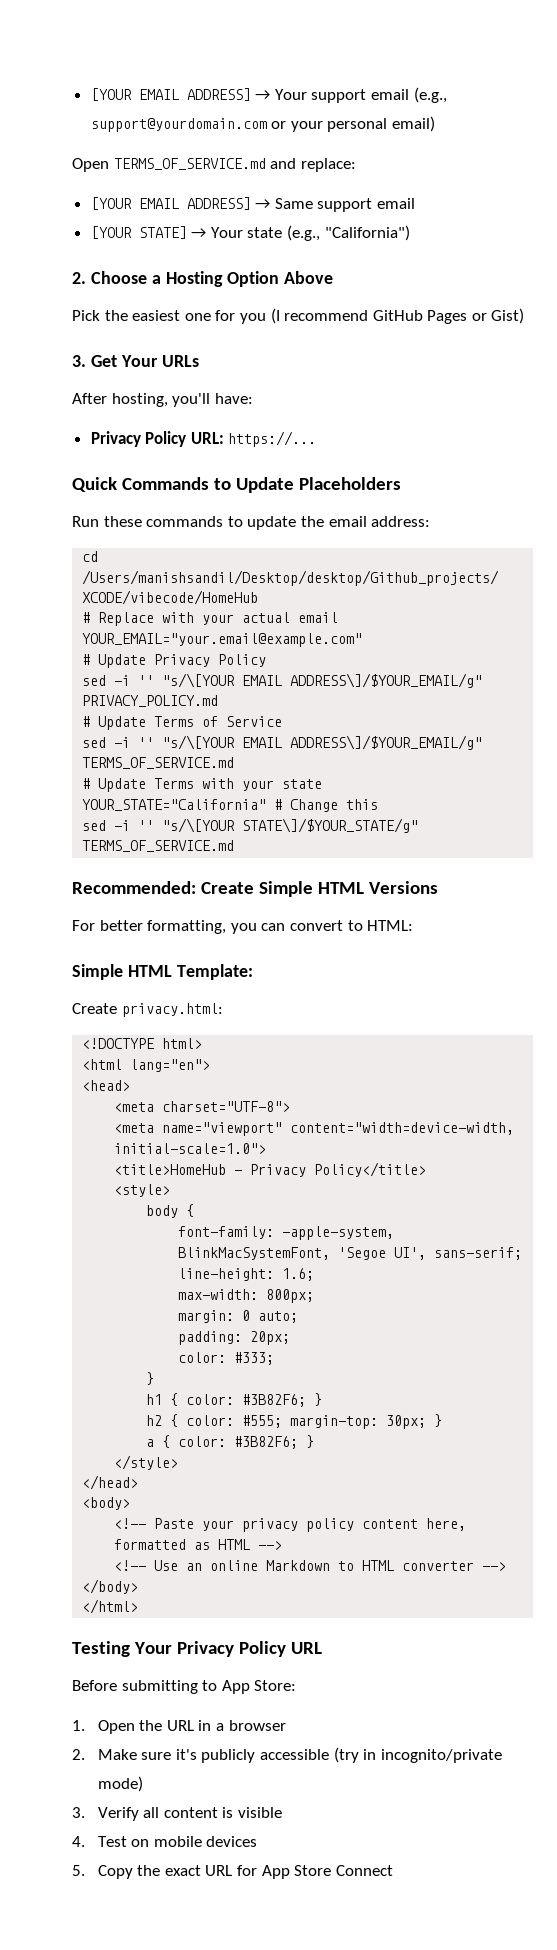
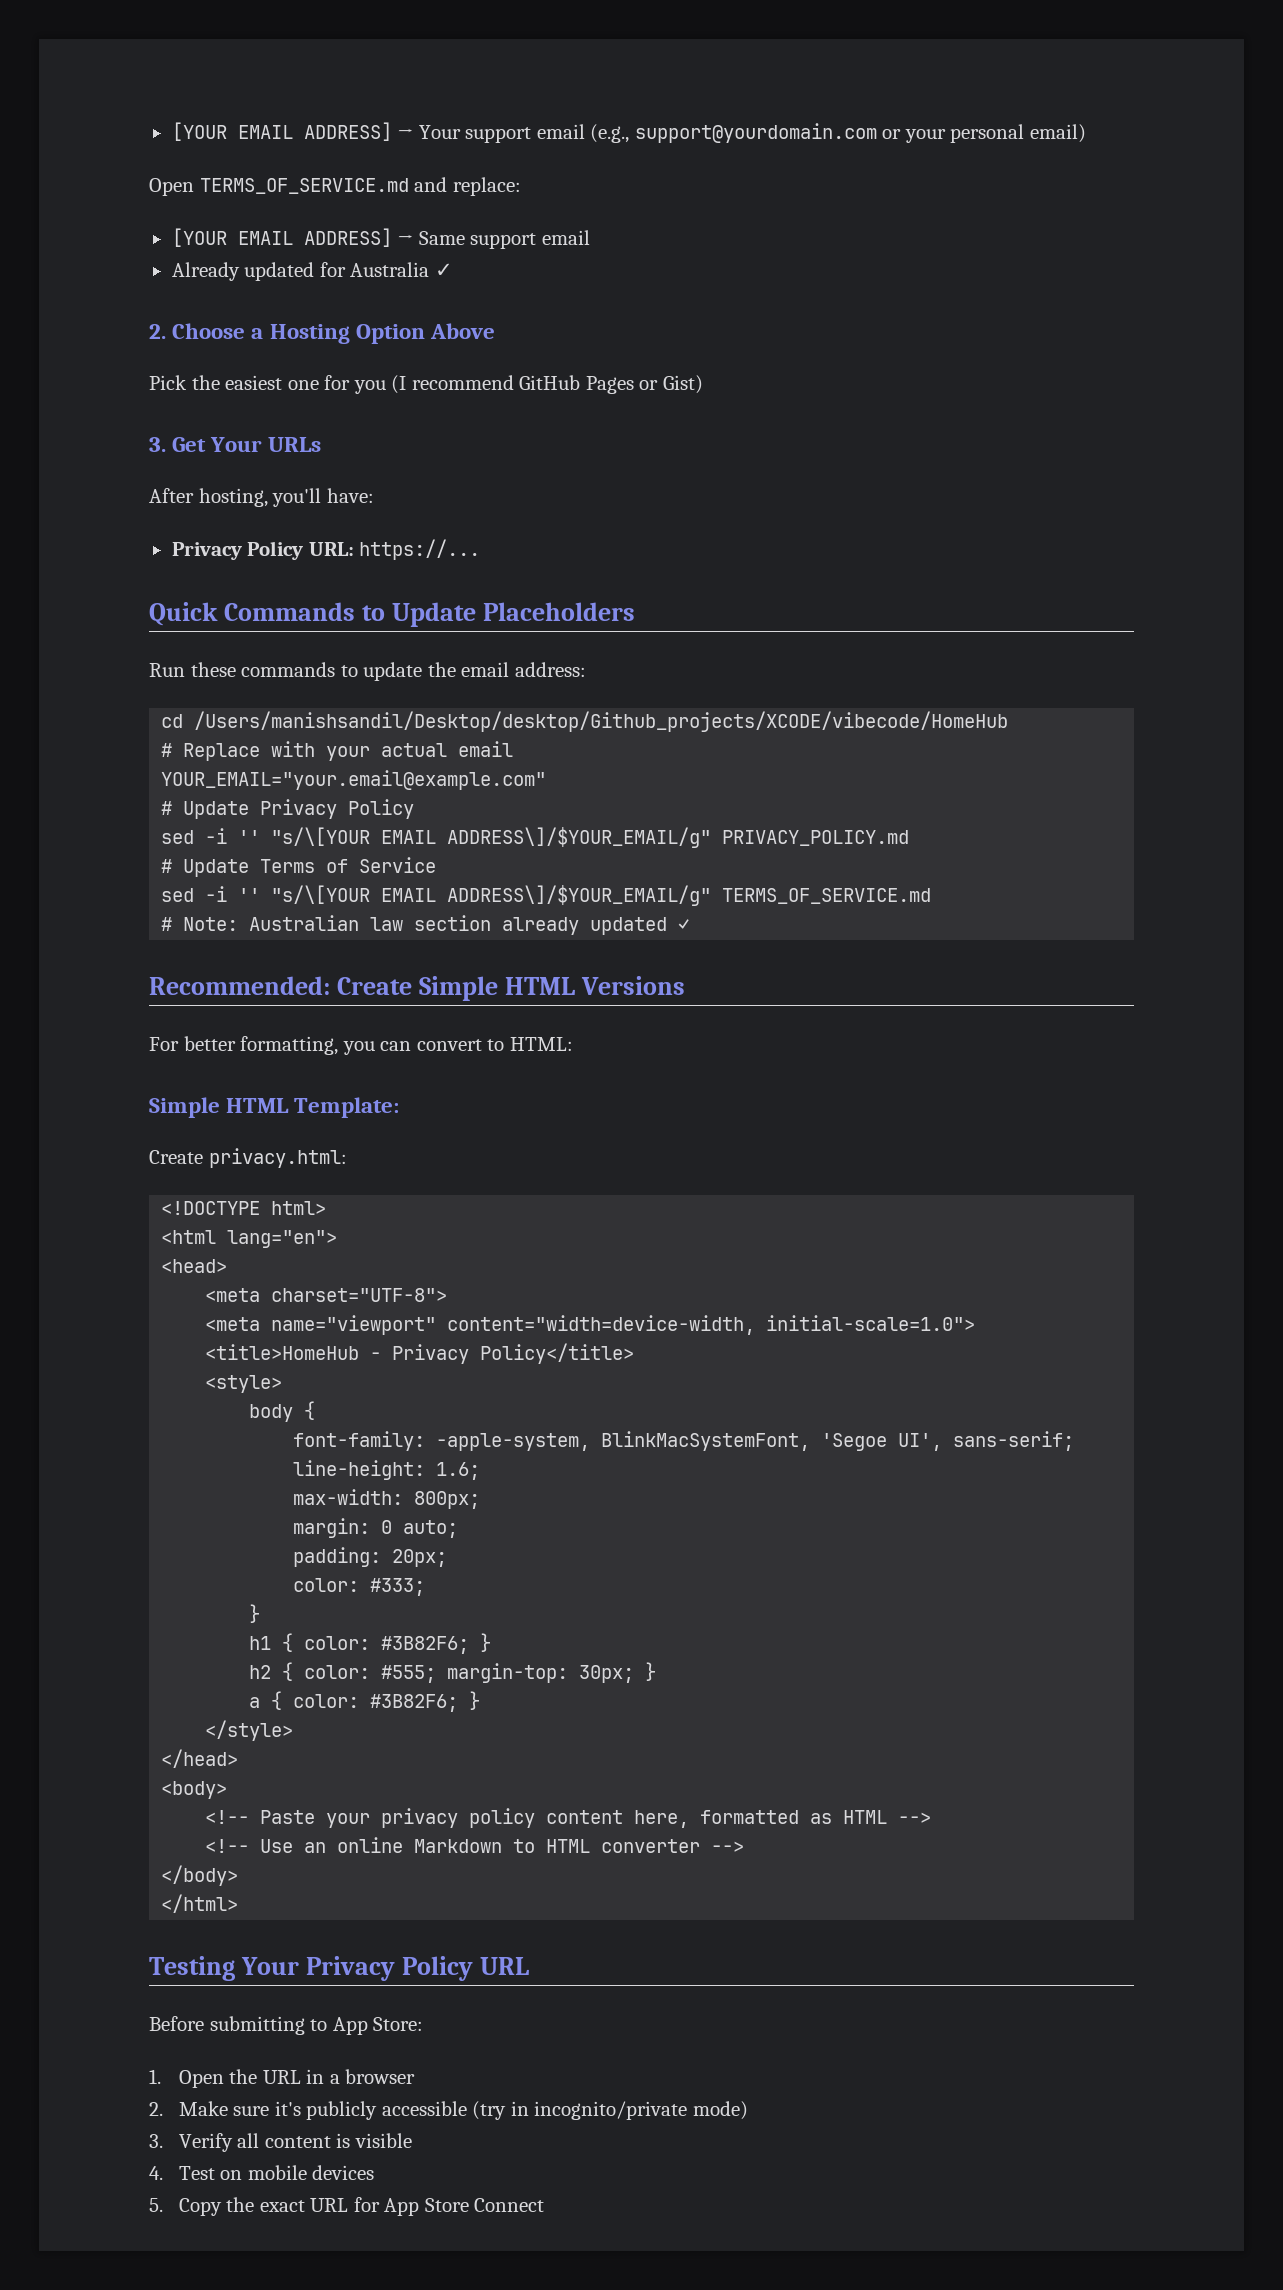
- [YOUR STATE] → Your state (e.g., "California")
+ Already updated for Australia ✓
- # Update Terms with your state
- YOUR_STATE="California" # Change this
- sed -i '' "s/\[YOUR STATE\]/$YOUR_STATE/g" TERMS_OF_SERVICE.md
+ # Note: Australian law section already updated ✓

